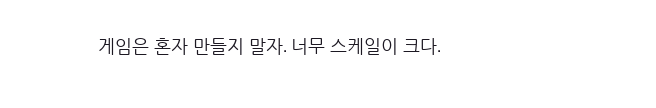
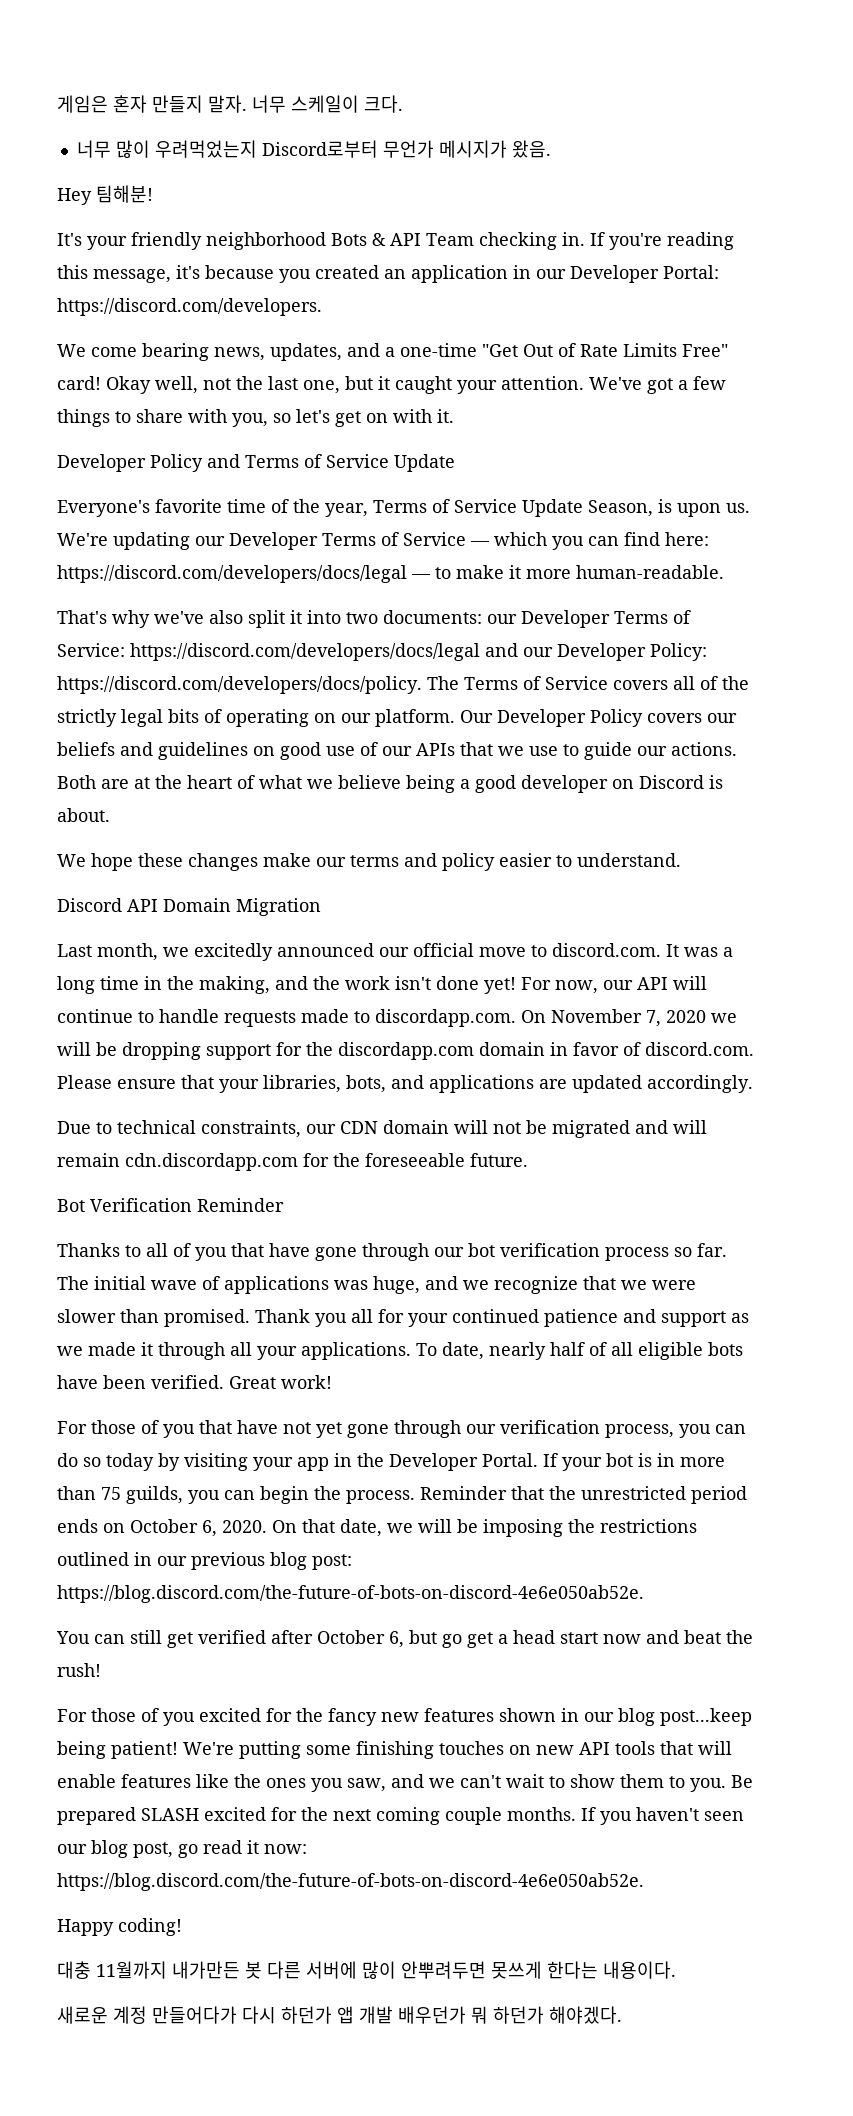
+ 너무 많이 우려먹었는지 Discord로부터 무언가 메시지가 왔음.
+ Hey 팀해분!
+ It's your friendly neighborhood Bots & API Team checking in. If you're reading this message, it's because you created an application in our Developer Portal: https://discord.com/developers.
+ We come bearing news, updates, and a one-time "Get Out of Rate Limits Free" card! Okay well, not the last one, but it caught your attention. We've got a few things to share with you, so let's get on with it.
+ Developer Policy and Terms of Service Update
+ Everyone's favorite time of the year, Terms of Service Update Season, is upon us. We're updating our Developer Terms of Service — which you can find here: https://discord.com/developers/docs/legal — to make it more human-readable.
+ That's why we've also split it into two documents: our Developer Terms of Service: https://discord.com/developers/docs/legal and our Developer Policy: https://discord.com/developers/docs/policy. The Terms of Service covers all of the strictly legal bits of operating on our platform. Our Developer Policy covers our beliefs and guidelines on good use of our APIs that we use to guide our actions. Both are at the heart of what we believe being a good developer on Discord is about.
+ We hope these changes make our terms and policy easier to understand.
+ Discord API Domain Migration
+ Last month, we excitedly announced our official move to discord.com. It was a long time in the making, and the work isn't done yet! For now, our API will continue to handle requests made to discordapp.com. On November 7, 2020 we will be dropping support for the discordapp.com domain in favor of discord.com. Please ensure that your libraries, bots, and applications are updated accordingly.
+ Due to technical constraints, our CDN domain will not be migrated and will remain cdn.discordapp.com for the foreseeable future.
+ Bot Verification Reminder
+ Thanks to all of you that have gone through our bot verification process so far. The initial wave of applications was huge, and we recognize that we were slower than promised. Thank you all for your continued patience and support as we made it through all your applications. To date, nearly half of all eligible bots have been verified. Great work!
+ For those of you that have not yet gone through our verification process, you can do so today by visiting your app in the Developer Portal. If your bot is in more than 75 guilds, you can begin the process. Reminder that the unrestricted period ends on October 6, 2020. On that date, we will be imposing the restrictions outlined in our previous blog post: https://blog.discord.com/the-future-of-bots-on-discord-4e6e050ab52e.
+ You can still get verified after October 6, but go get a head start now and beat the rush!
+ For those of you excited for the fancy new features shown in our blog post...keep being patient! We're putting some finishing touches on new API tools that will enable features like the ones you saw, and we can't wait to show them to you. Be prepared SLASH excited for the next coming couple months. If you haven't seen our blog post, go read it now: https://blog.discord.com/the-future-of-bots-on-discord-4e6e050ab52e.
+ Happy coding!
+ 대충 11월까지 내가만든 봇 다른 서버에 많이 안뿌려두면 못쓰게 한다는 내용이다.
+ 새로운 계정 만들어다가 다시 하던가 앱 개발 배우던가 뭐 하던가 해야겠다.

